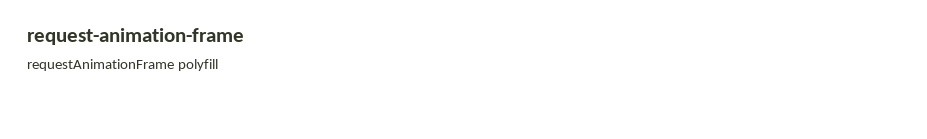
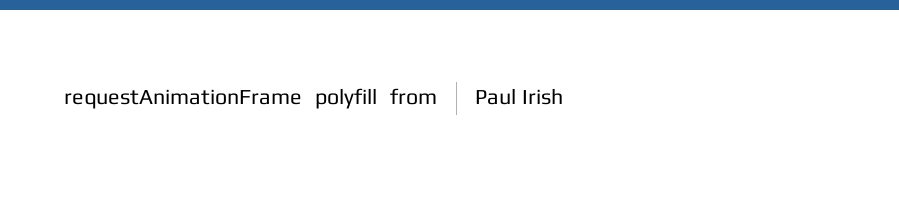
- request-animation-frame
- requestAnimationFrame polyfill
+ requestAnimationFrame polyfill from Paul Irish

